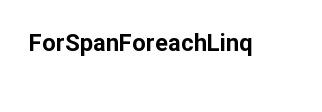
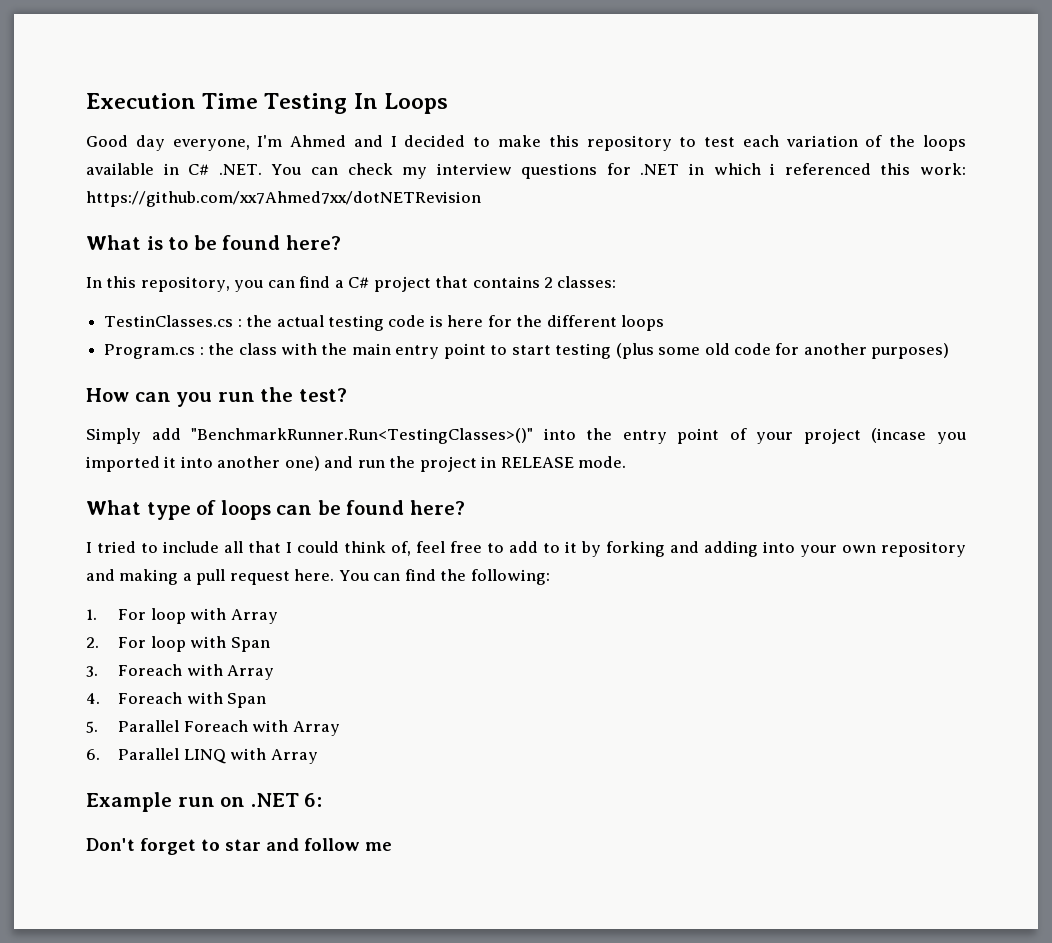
- ForSpanForeachLinq
+ Execution Time Testing In Loops
+ Good day everyone, I'm Ahmed and I decided to make this repository to test each variation of the loops available in C# .NET. You can check my interview questions for .NET in which i referenced this work: https://github.com/xx7Ahmed7xx/dotNETRevision
+ What is to be found here?
+ In this repository, you can find a C# project that contains 2 classes:
+ TestinClasses.cs : the actual testing code is here for the different loops
+ Program.cs : the class with the main entry point to start testing (plus some old code for another purposes)
+ How can you run the test?
+ Simply add "BenchmarkRunner.Run<TestingClasses>()" into the entry point of your project (incase you imported it into another one) and run the project in RELEASE mode.
+ What type of loops can be found here?
+ I tried to include all that I could think of, feel free to add to it by forking and adding into your own repository and making a pull request here. You can find the following:
+ 1. For loop with Array
+ 2. For loop with Span
+ 3. Foreach with Array
+ 4. Foreach with Span
+ 5. Parallel Foreach with Array
+ 6. Parallel LINQ with Array
+ Example run on .NET 6:
+ Don't forget to star and follow me

